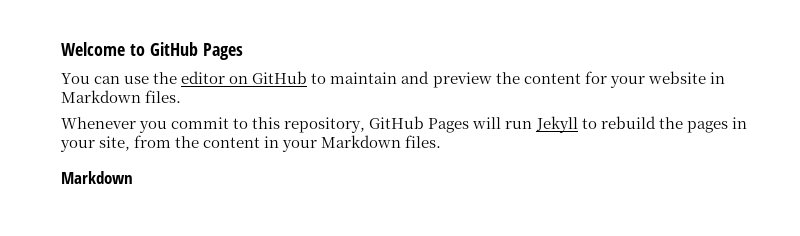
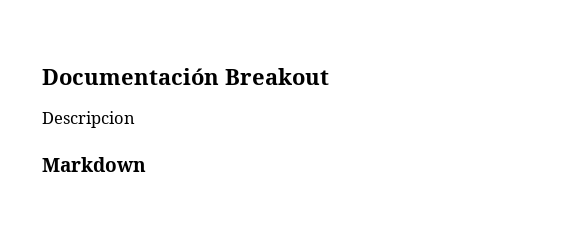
- Welcome to GitHub Pages
- You can use the editor on GitHub to maintain and preview the content for your website in Markdown files.
- Whenever you commit to this repository, GitHub Pages will run Jekyll to rebuild the pages in your site, from the content in your Markdown files.
+ Documentación Breakout
+ Descripcion

